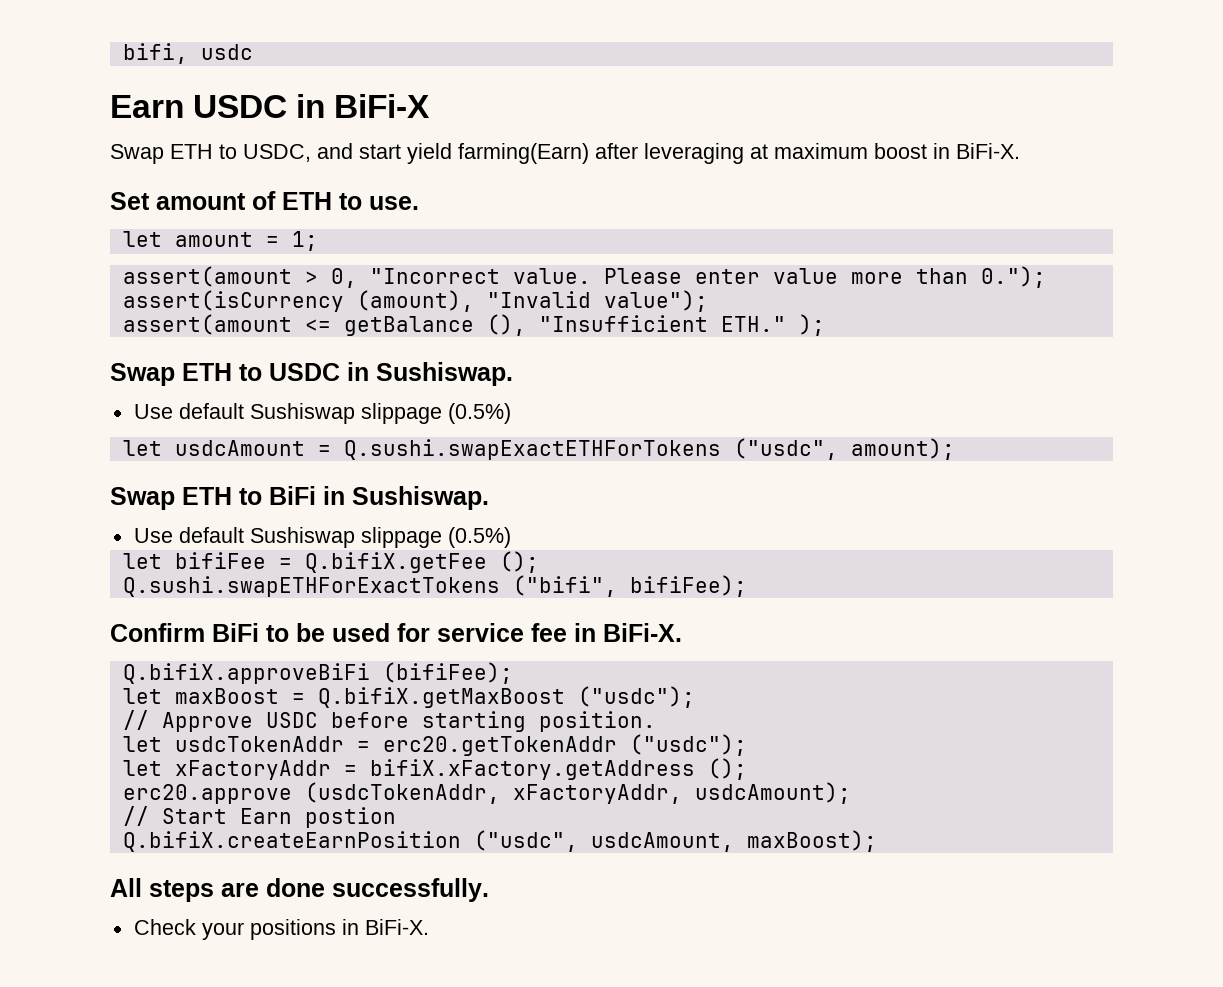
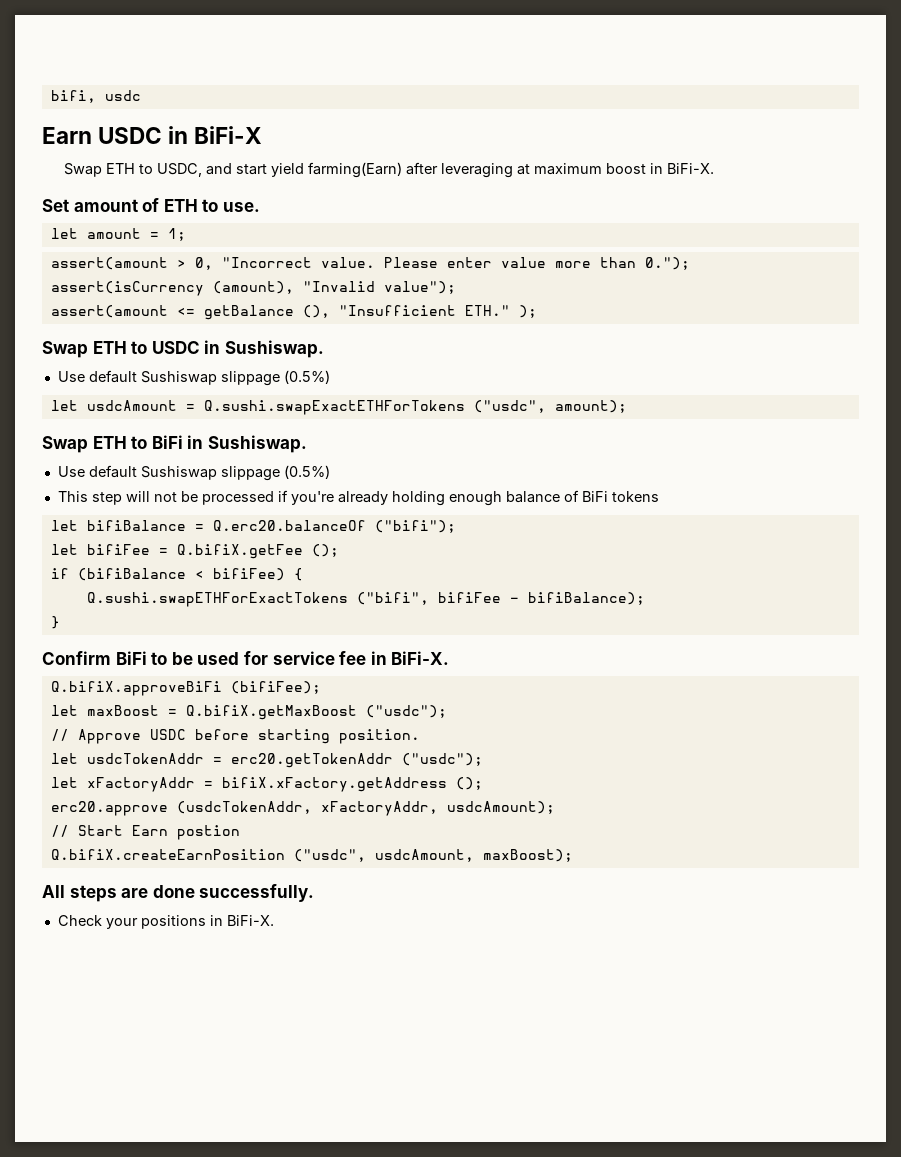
+ This step will not be processed if you're already holding enough balance of BiFi tokens
+ let bifiBalance = Q.erc20.balanceOf ("bifi");
- Q.sushi.swapETHForExactTokens ("bifi", bifiFee);
+ if (bifiBalance < bifiFee) {
+ Q.sushi.swapETHForExactTokens ("bifi", bifiFee - bifiBalance);
+ }

